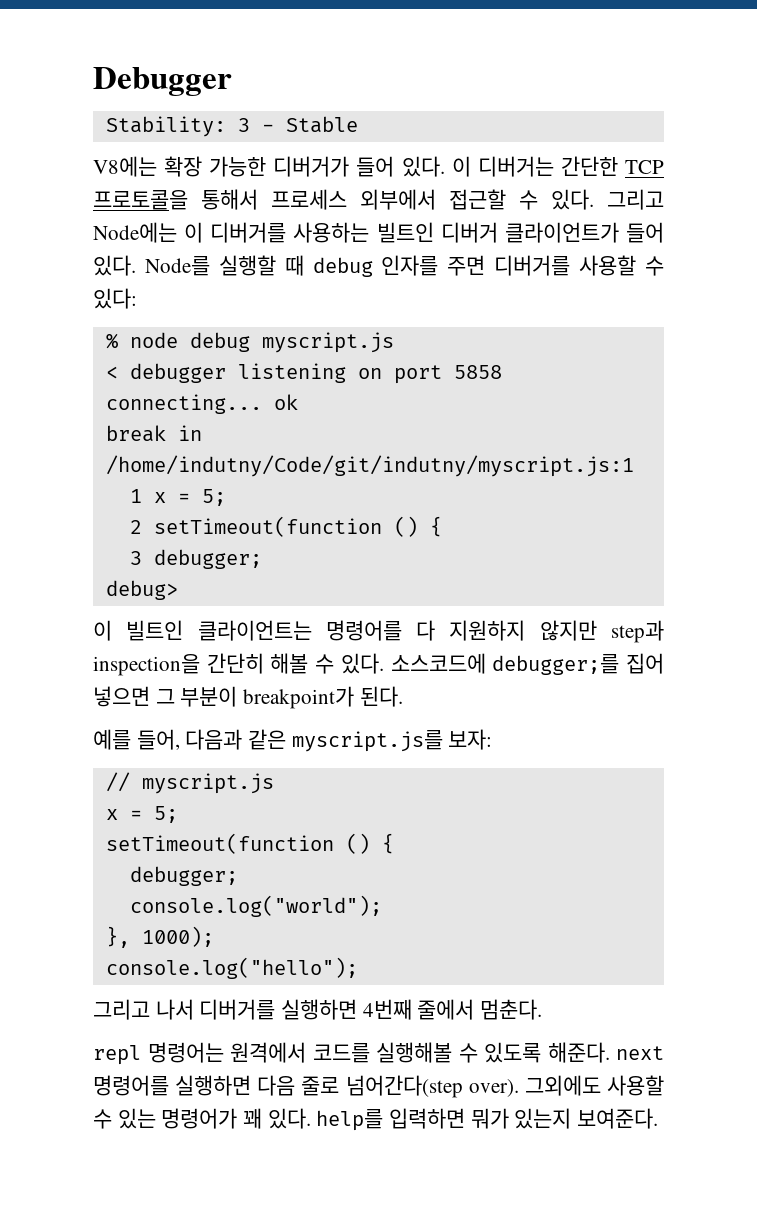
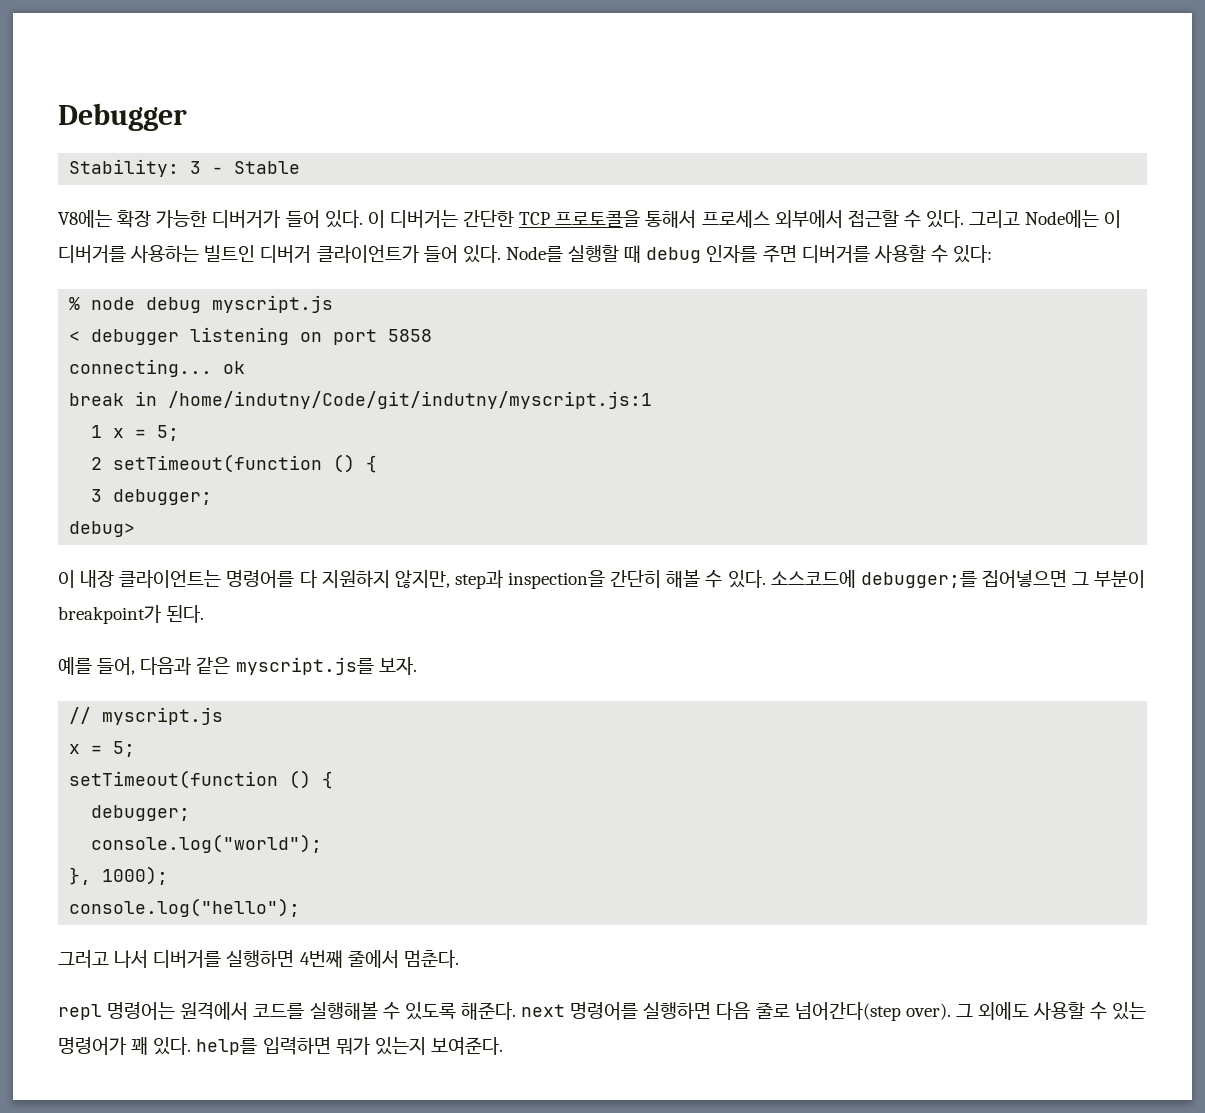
- 이 빌트인 클라이언트는 명령어를 다 지원하지 않지만 step과 inspection을 간단히 해볼 수 있다.
+ 이 내장 클라이언트는 명령어를 다 지원하지 않지만, step과 inspection을 간단히 해볼 수 있다.
- 소스코드에 debugger;를 집어 넣으면 그 부분이 breakpoint가 된다.
+ 소스코드에 debugger;를 집어넣으면 그 부분이 breakpoint가 된다.
- 예를 들어, 다음과 같은 myscript.js를 보자:
+ 예를 들어, 다음과 같은 myscript.js를 보자.
- 그리고 나서 디버거를 실행하면 4번째 줄에서 멈춘다.
+ 그러고 나서 디버거를 실행하면 4번째 줄에서 멈춘다.
- 그외에도 사용할 수 있는 명령어가 꽤 있다. help를 입력하면 뭐가 있는지 보여준다.
+ 그 외에도 사용할 수 있는 명령어가 꽤 있다. help를 입력하면 뭐가 있는지 보여준다.

